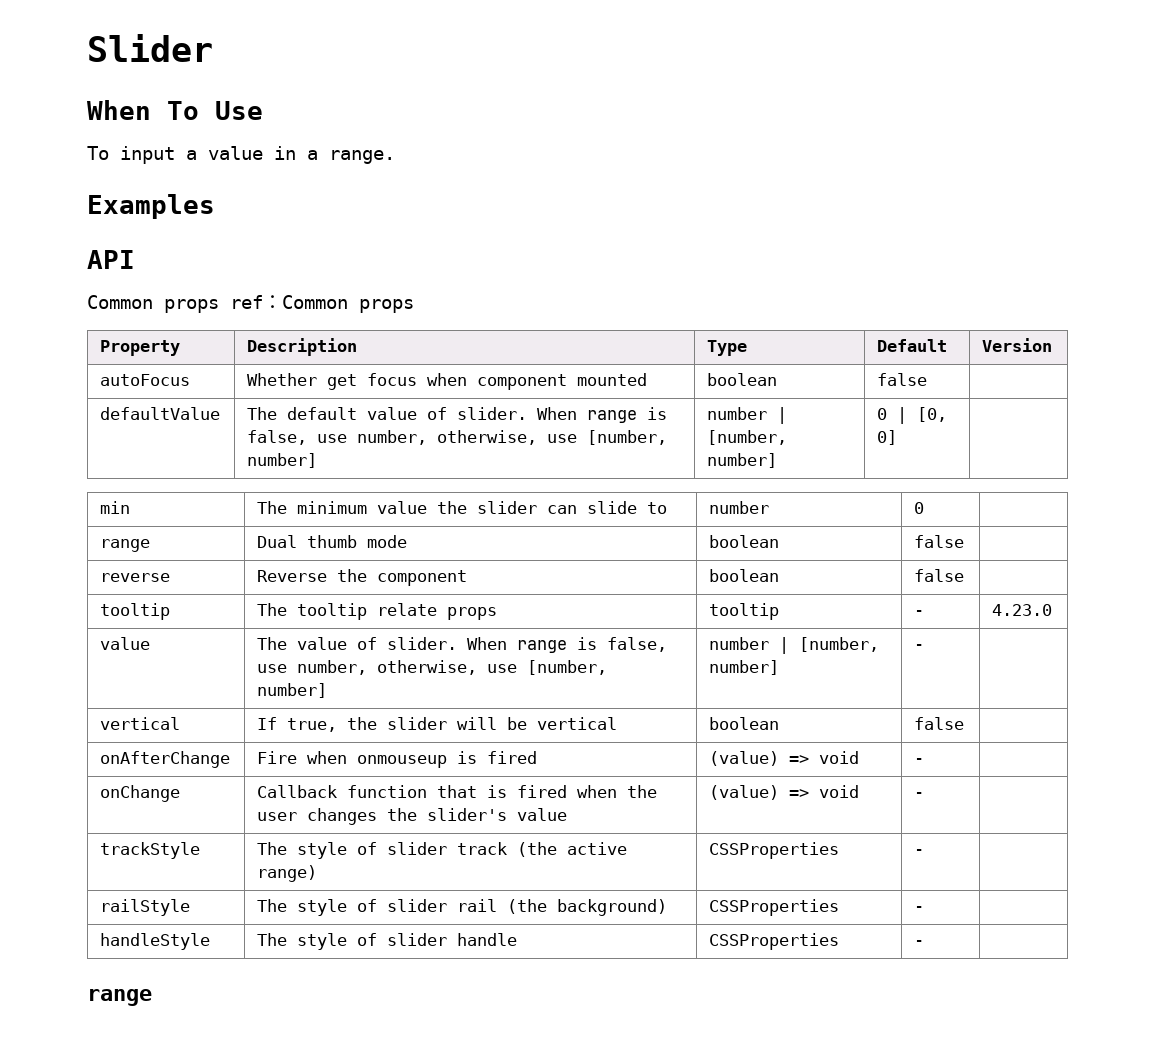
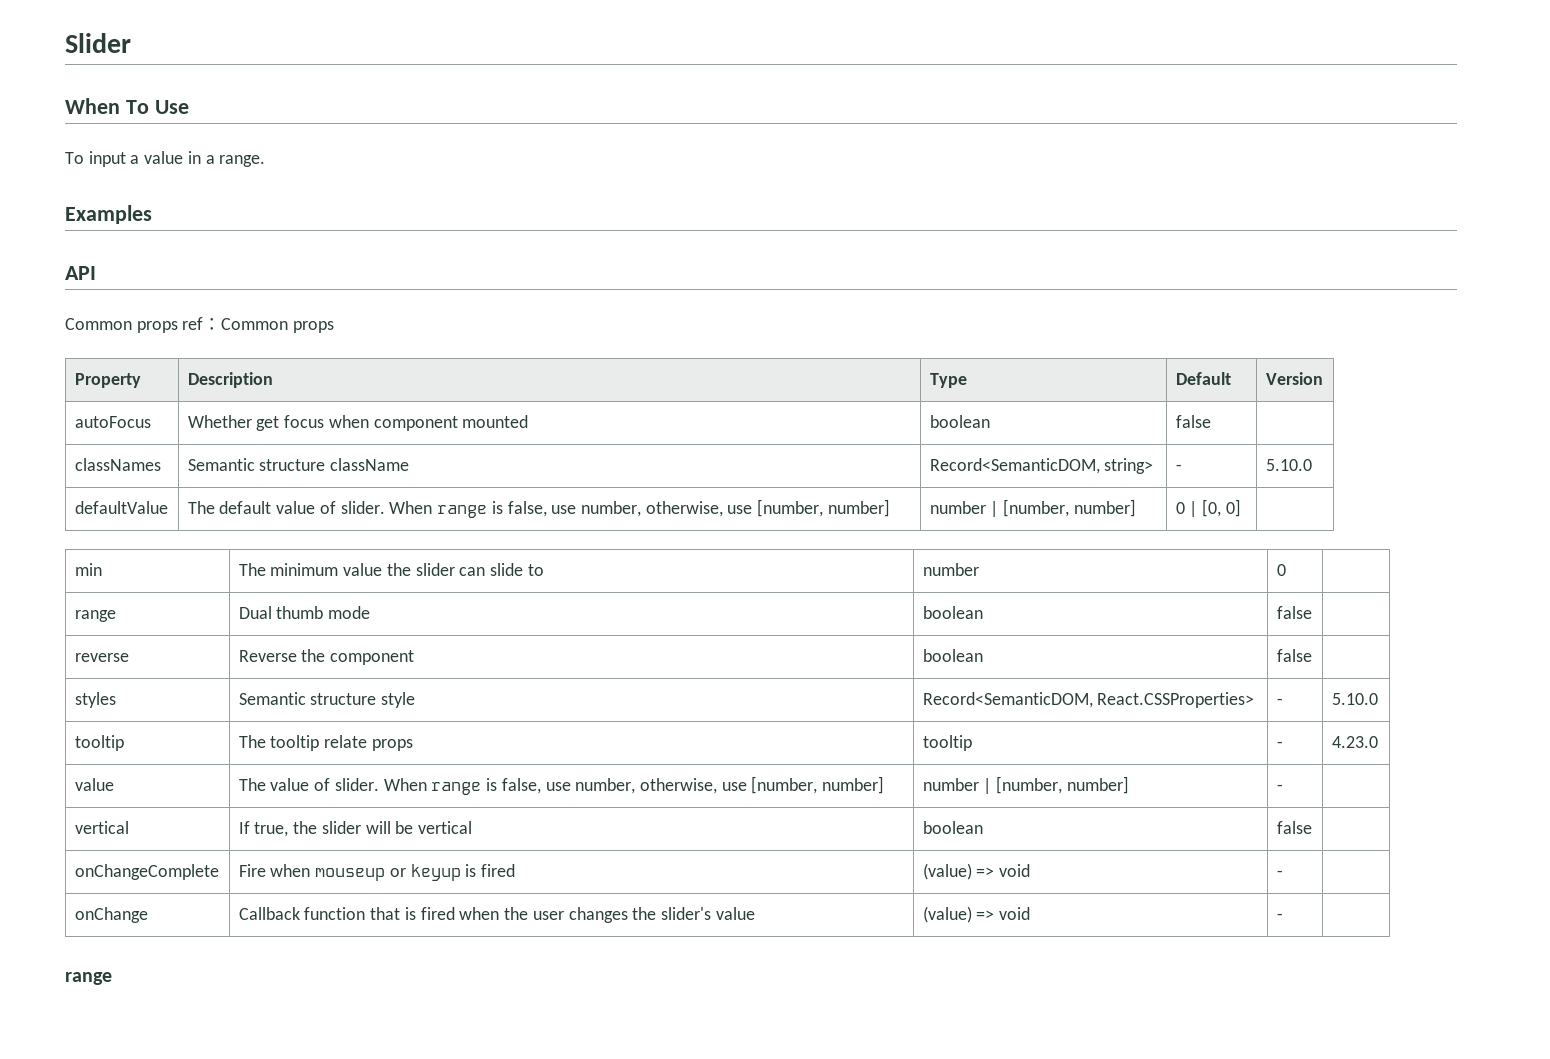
+ classNames | Semantic structure className | Record<SemanticDOM, string> | - | 5.10.0
+ styles | Semantic structure style | Record<SemanticDOM, React.CSSProperties> | - | 5.10.0
- onAfterChange | Fire when onmouseup is fired | (value) => void | - |
+ onChangeComplete | Fire when mouseup or keyup is fired | (value) => void | - |
- trackStyle | The style of slider track (the active range) | CSSProperties | - |
- railStyle | The style of slider rail (the background) | CSSProperties | - |
- handleStyle | The style of slider handle | CSSProperties | - |

